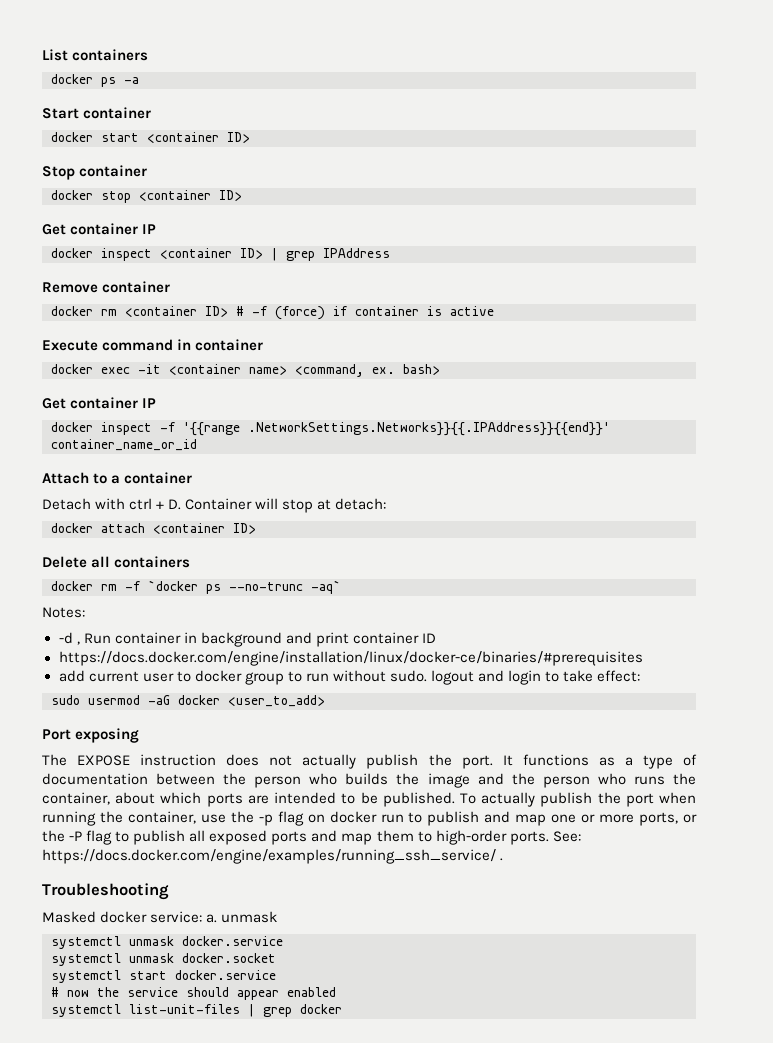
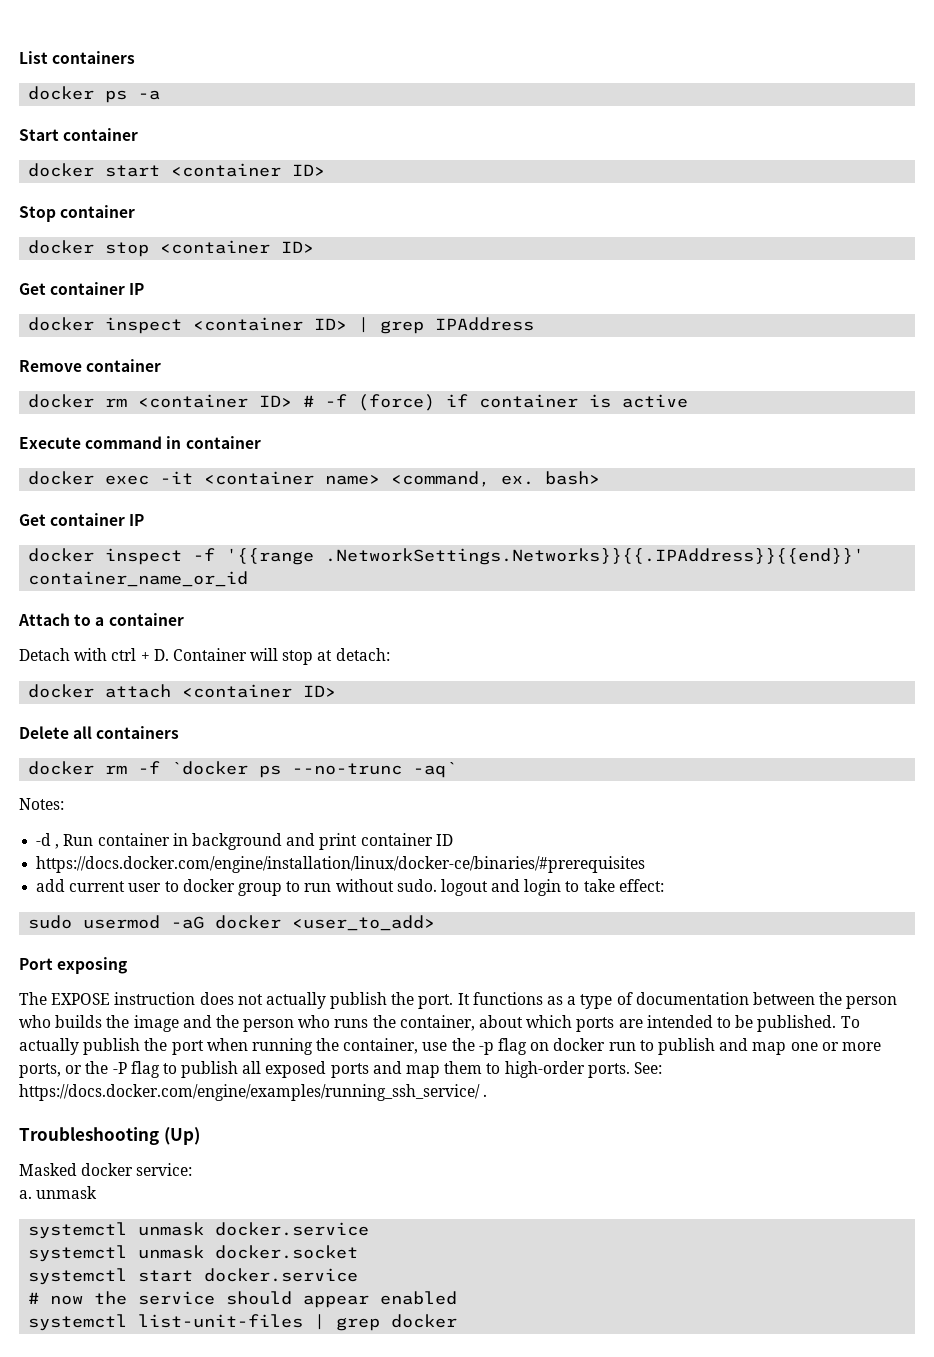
- Troubleshooting
+ Troubleshooting (Up)
- Masked docker service: a. unmask
+ Masked docker service:
+ a. unmask

